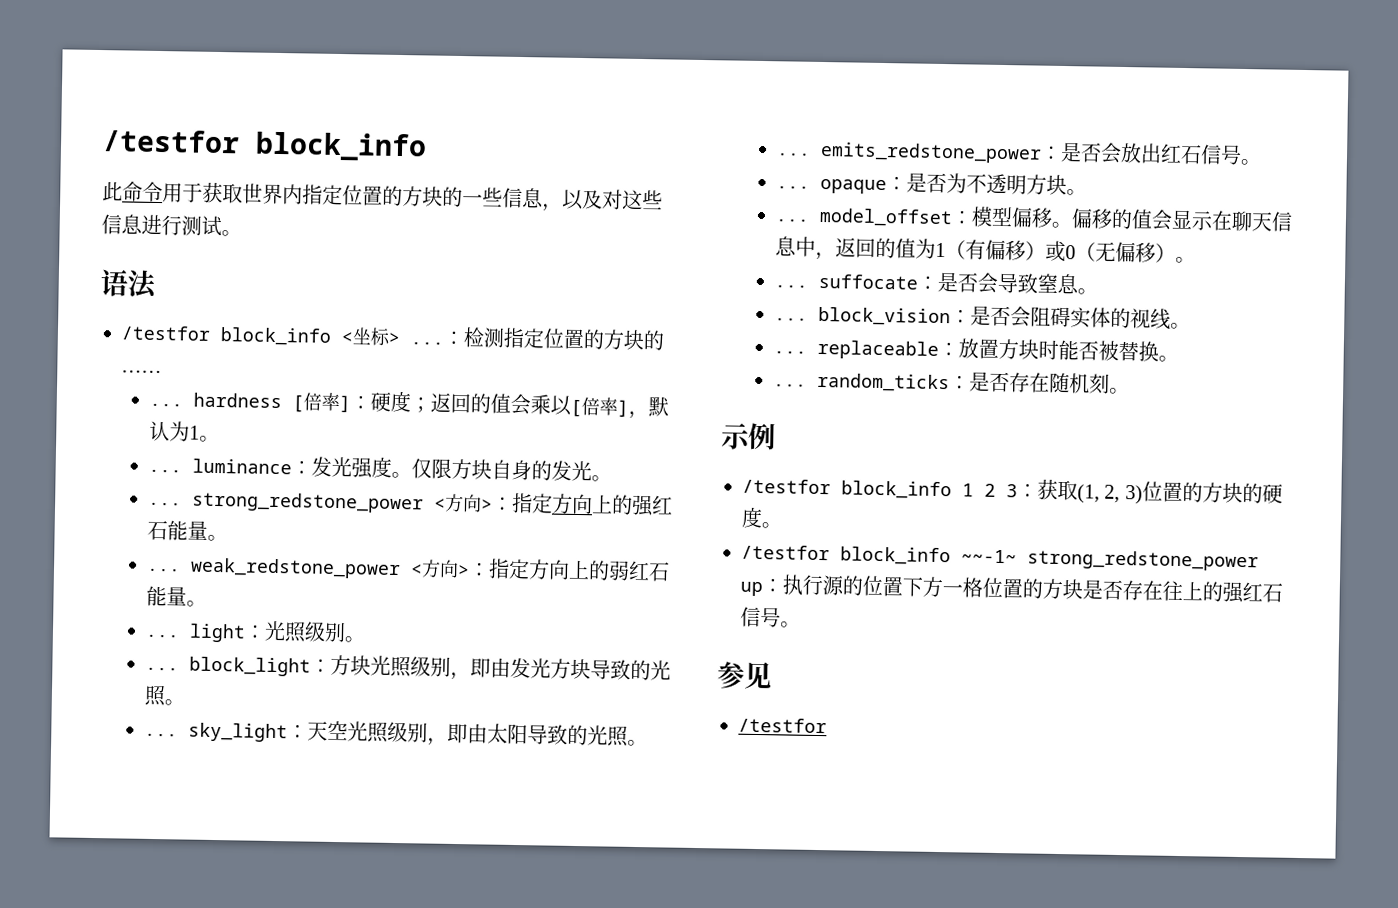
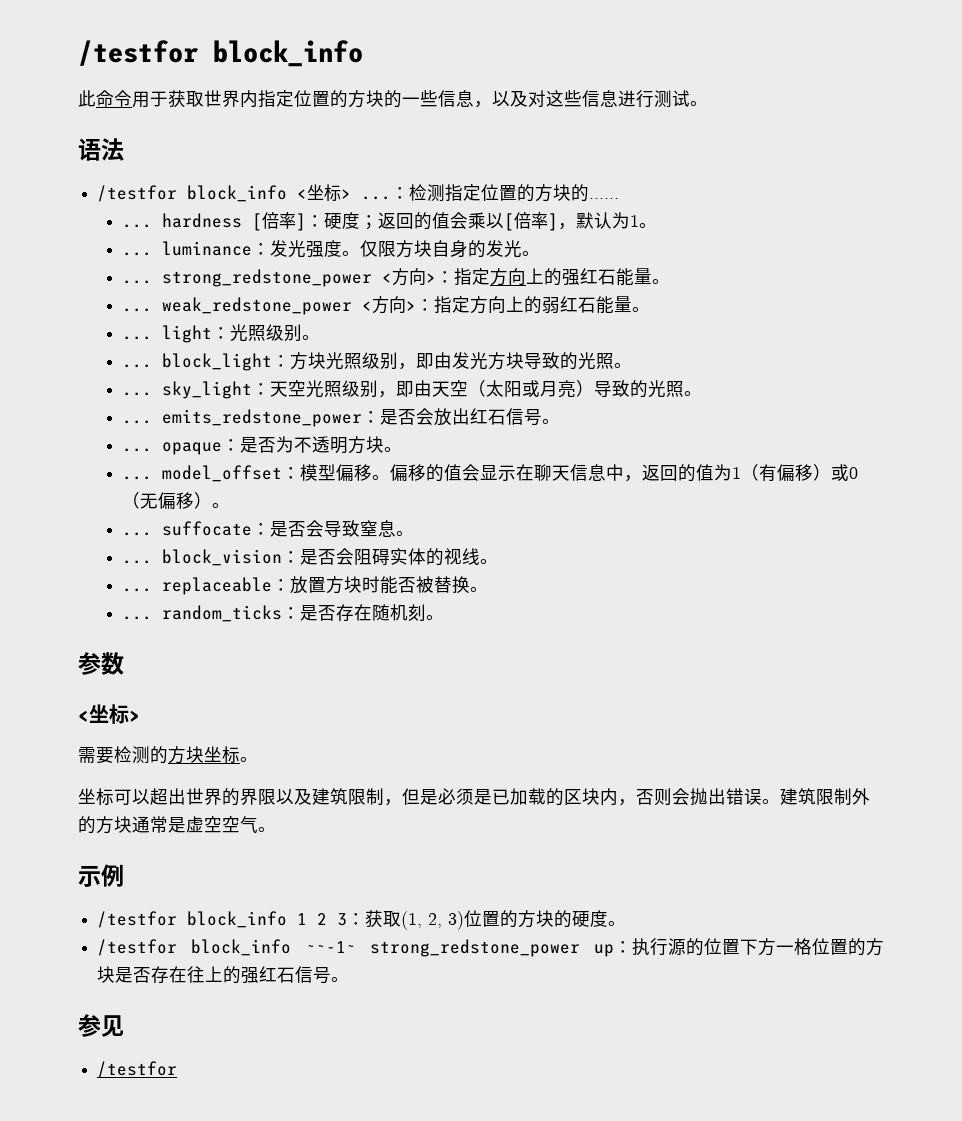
- ... sky_light：天空光照级别，即由太阳导致的光照。
+ ... sky_light：天空光照级别，即由天空（太阳或月亮）导致的光照。
+ 参数
+ <坐标>
+ 需要检测的方块坐标。
+ 坐标可以超出世界的界限以及建筑限制，但是必须是已加载的区块内，否则会抛出错误。建筑限制外的方块通常是虚空空气。

